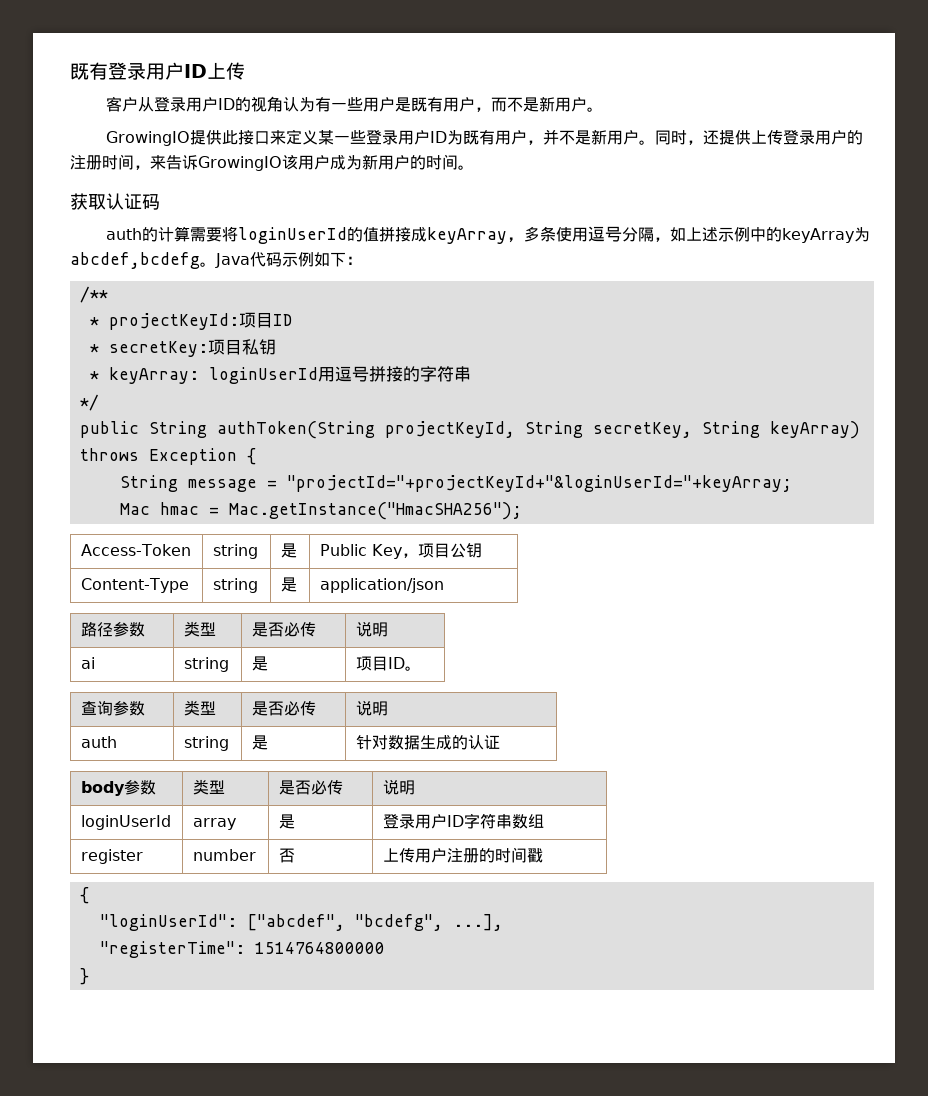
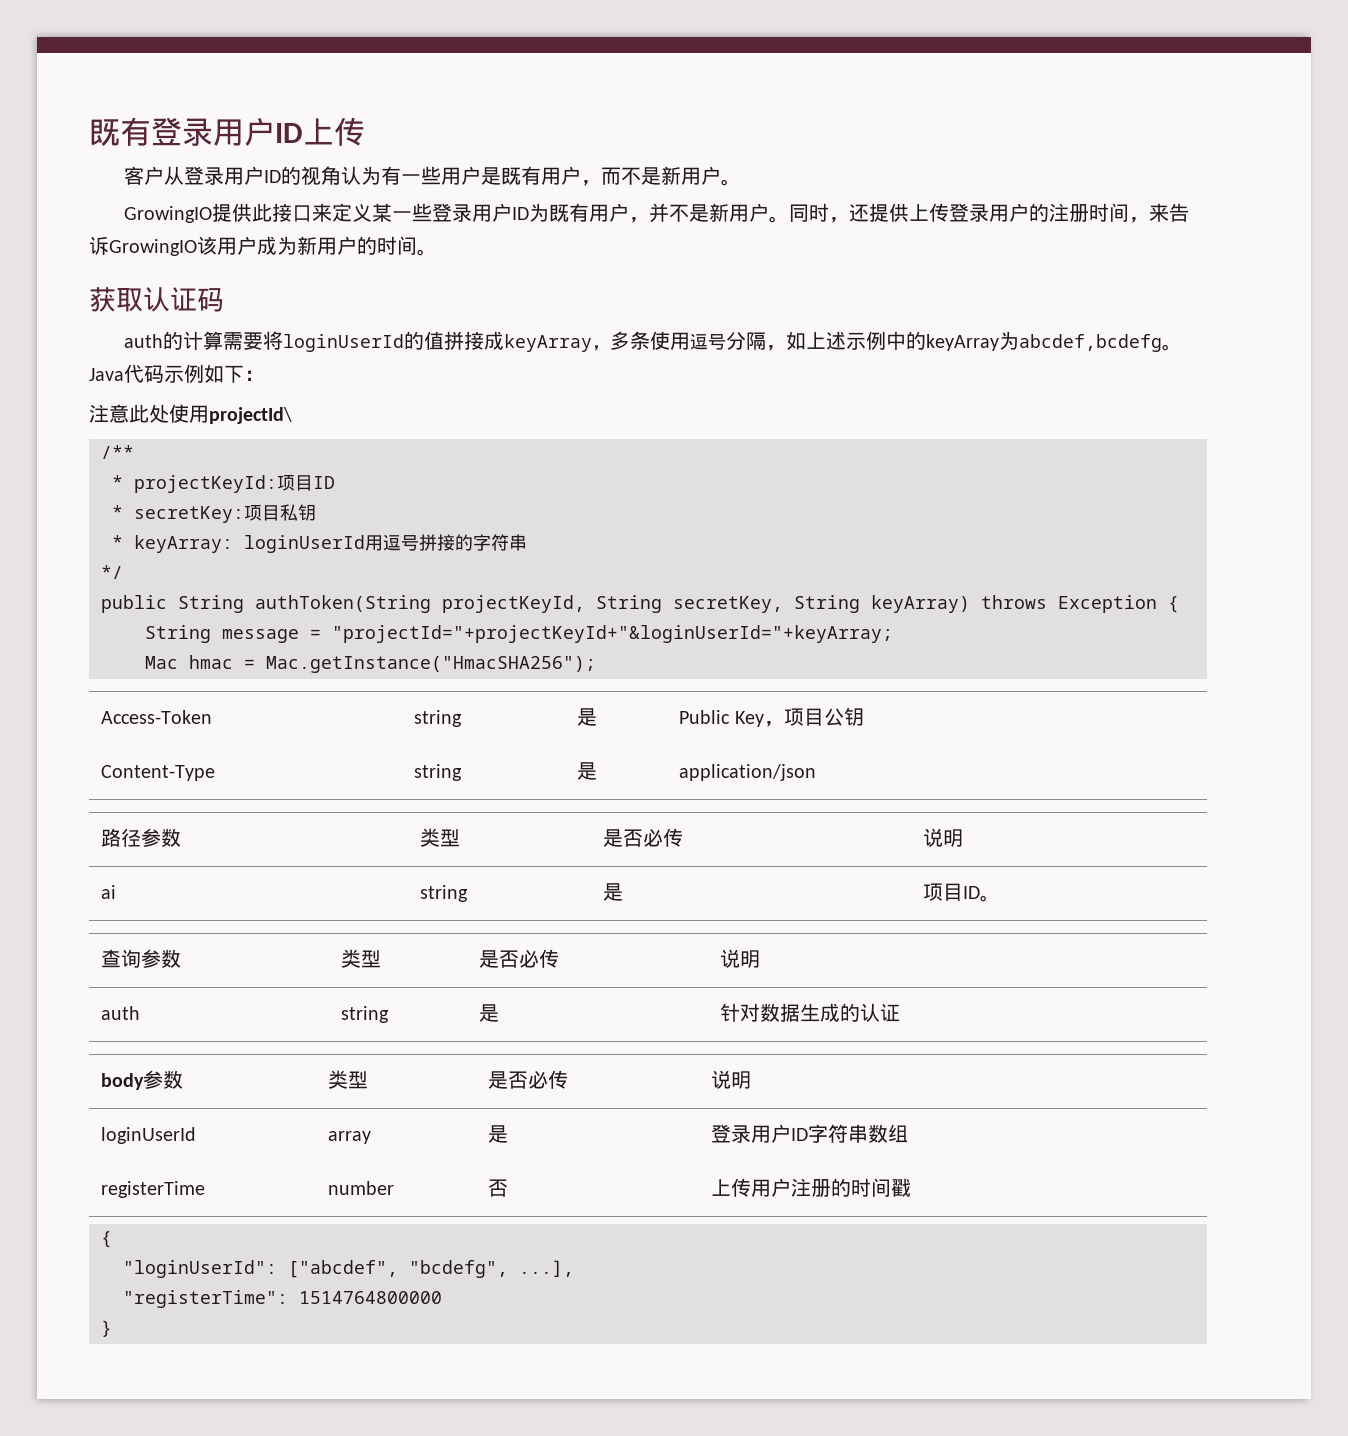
+ 注意此处使用projectId\
- register | number | 否 | 上传用户注册的时间戳
+ registerTime | number | 否 | 上传用户注册的时间戳

